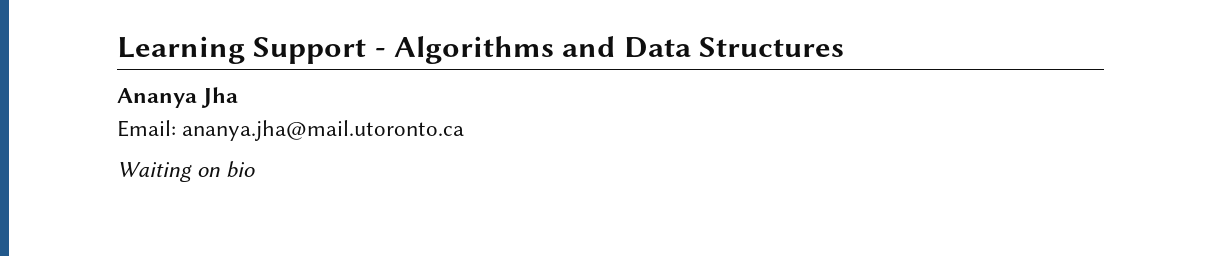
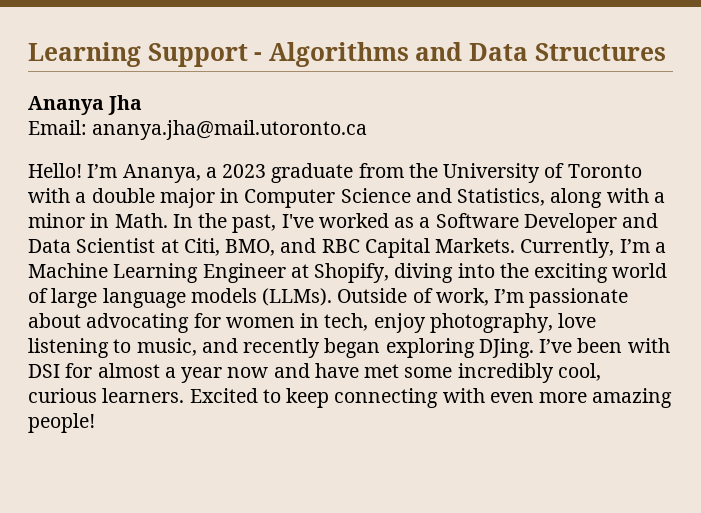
- Waiting on bio
+ Hello! I’m Ananya, a 2023 graduate from the University of Toronto with a double major in Computer Science and Statistics, along with a minor in Math. In the past, I've worked as a Software Developer and Data Scientist at Citi, BMO, and RBC Capital Markets. Currently, I’m a Machine Learning Engineer at Shopify, diving into the exciting world of large language models (LLMs). Outside of work, I’m passionate about advocating for women in tech, enjoy photography, love listening to music, and recently began exploring DJing. I’ve been with DSI for almost a year now and have met some incredibly cool, curious learners. Excited to keep connecting with even more amazing people!

